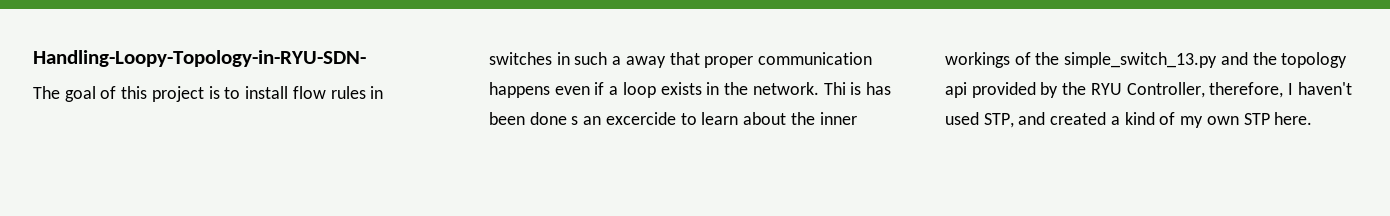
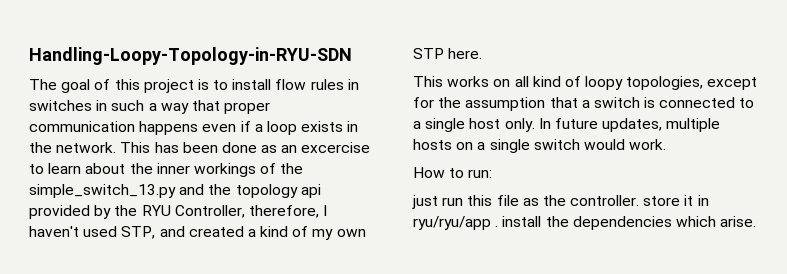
- Handling-Loopy-Topology-in-RYU-SDN-
+ Handling-Loopy-Topology-in-RYU-SDN
- The goal of this project is to install flow rules in switches in such a away that proper communication happens even if a loop exists in the network.
+ The goal of this project is to install flow rules in switches in such a way that proper communication happens even if a loop exists in the network.
- Thi is has been done s an excercide to learn about the inner workings of the simple_switch_13.py and the topology api provided by the RYU Controller, therefore, I haven't used STP, and created a kind of my own STP here.
+ This has been done as an excercise to learn about the inner workings of the simple_switch_13.py and the topology api provided by the RYU Controller, therefore, I haven't used STP, and created a kind of my own STP here.
+ This works on all kind of loopy topologies, except for the assumption that a switch is connected to a single host only. In future updates, multiple hosts on a single switch would work.
+ How to run:
+ just run this file as the controller. store it in ryu/ryu/app . install the dependencies which arise.

